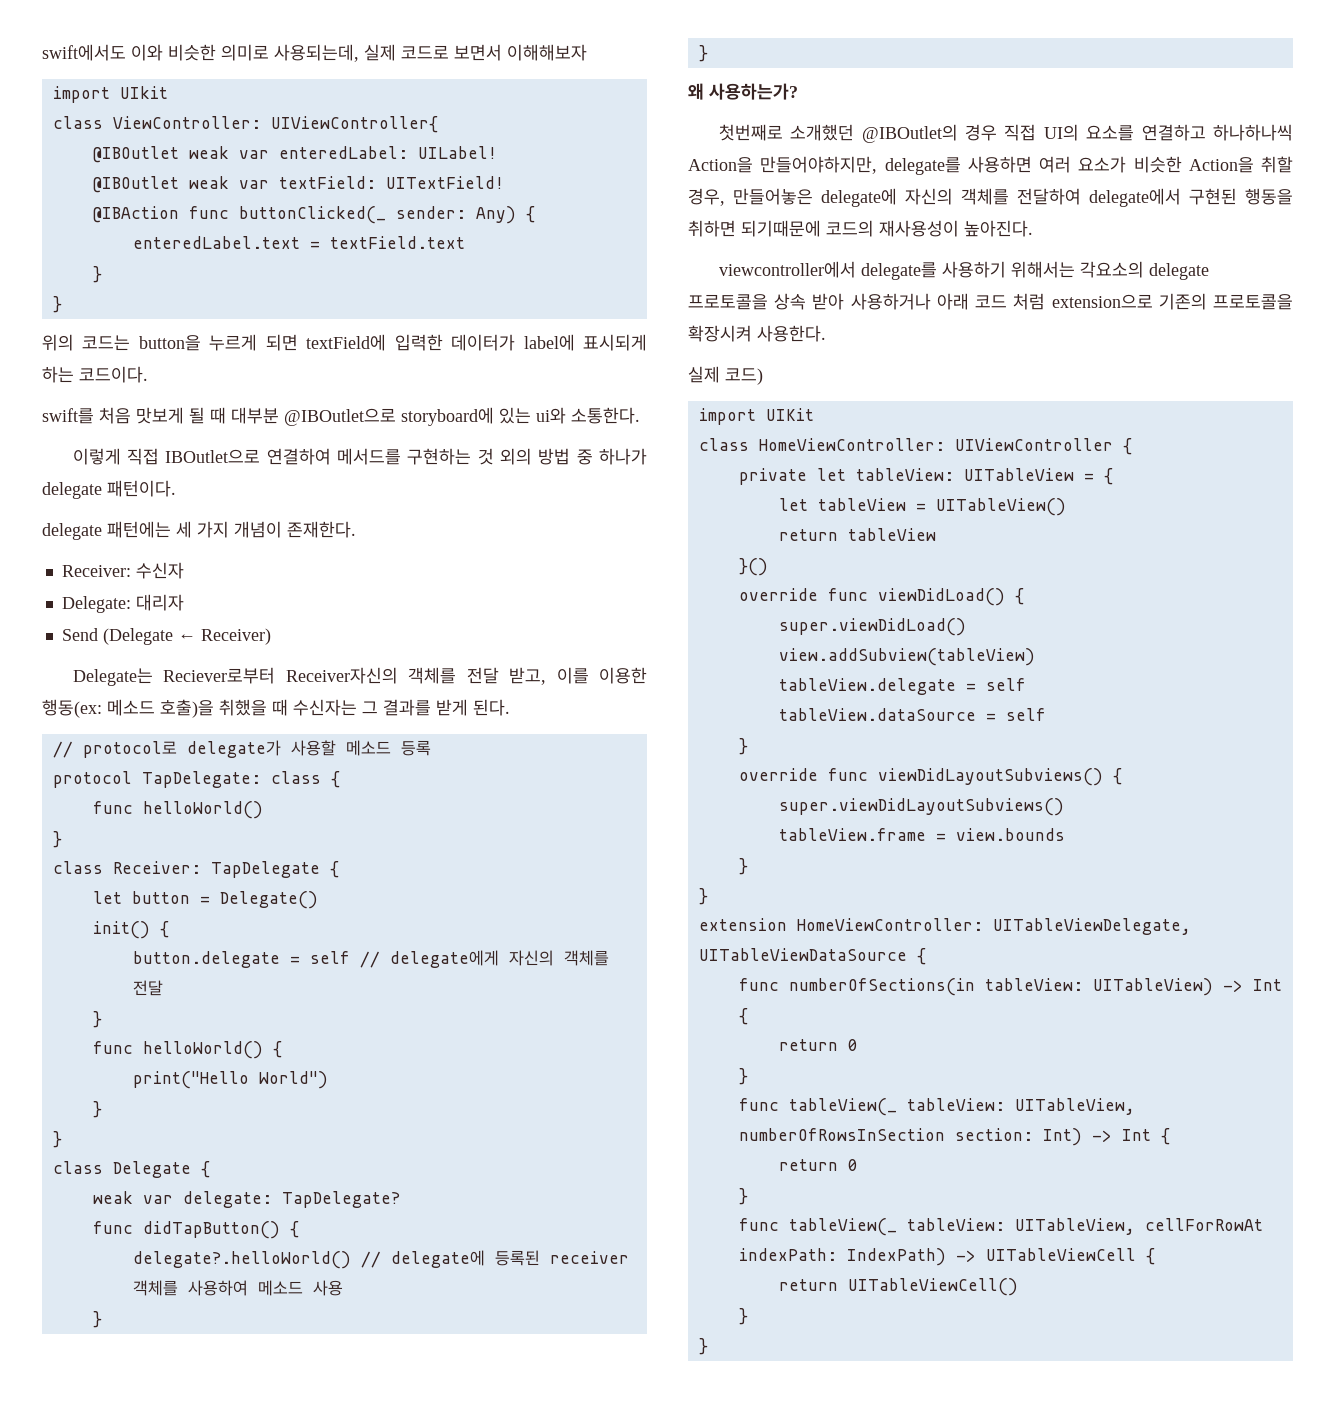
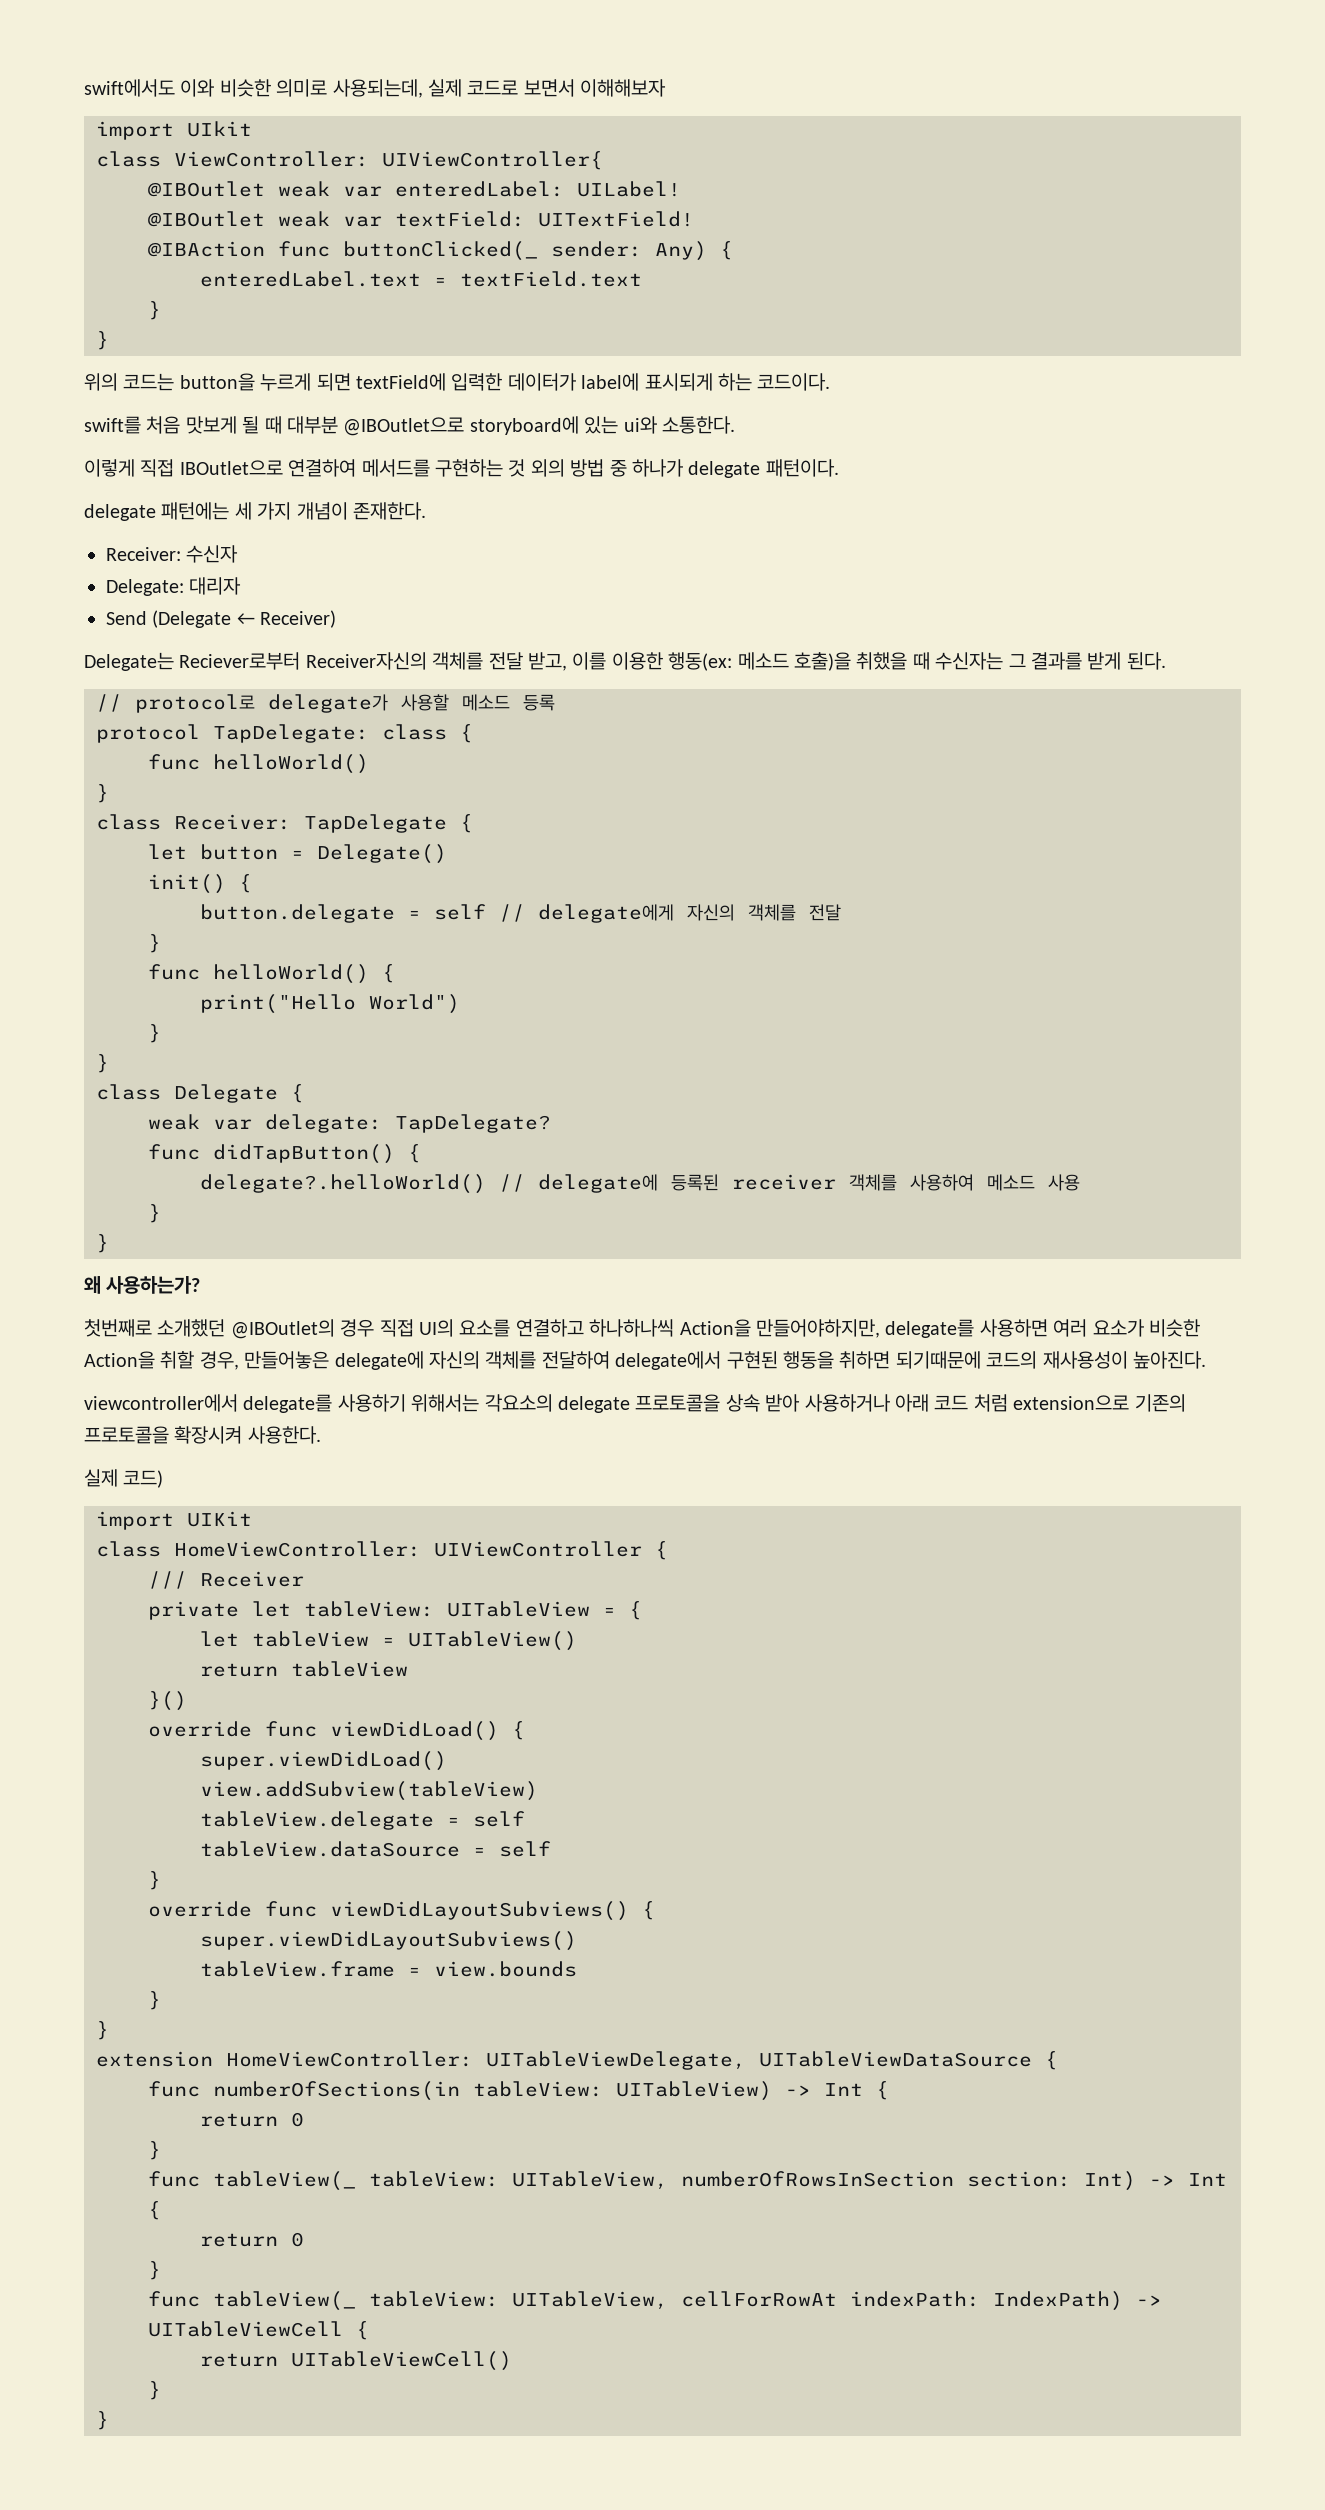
+ /// Receiver

